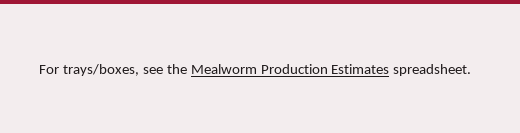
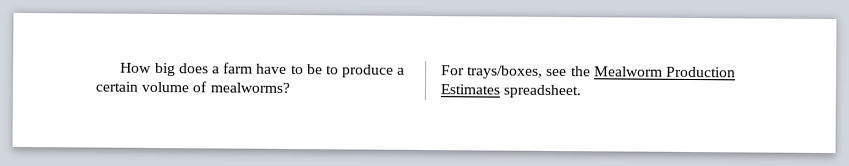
+ How big does a farm have to be to produce a certain volume of mealworms?

